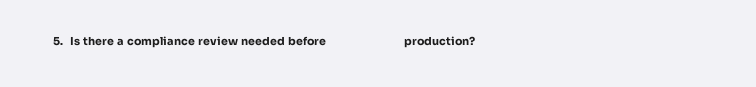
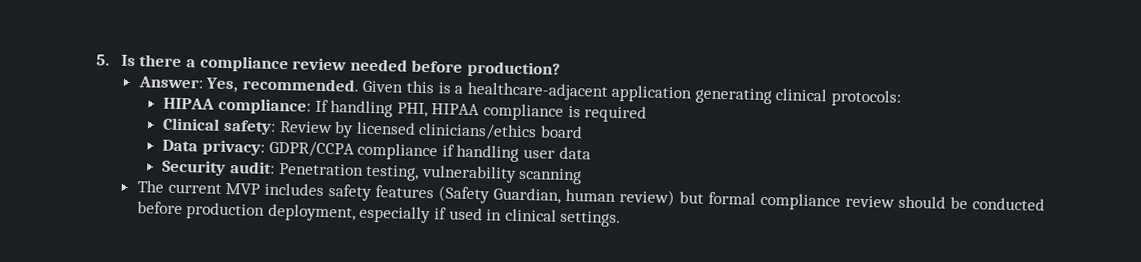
+ Answer: Yes, recommended. Given this is a healthcare-adjacent application generating clinical protocols:
+ HIPAA compliance: If handling PHI, HIPAA compliance is required
+ Clinical safety: Review by licensed clinicians/ethics board
+ Data privacy: GDPR/CCPA compliance if handling user data
+ Security audit: Penetration testing, vulnerability scanning
+ The current MVP includes safety features (Safety Guardian, human review) but formal compliance review should be conducted before production deployment, especially if used in clinical settings.

